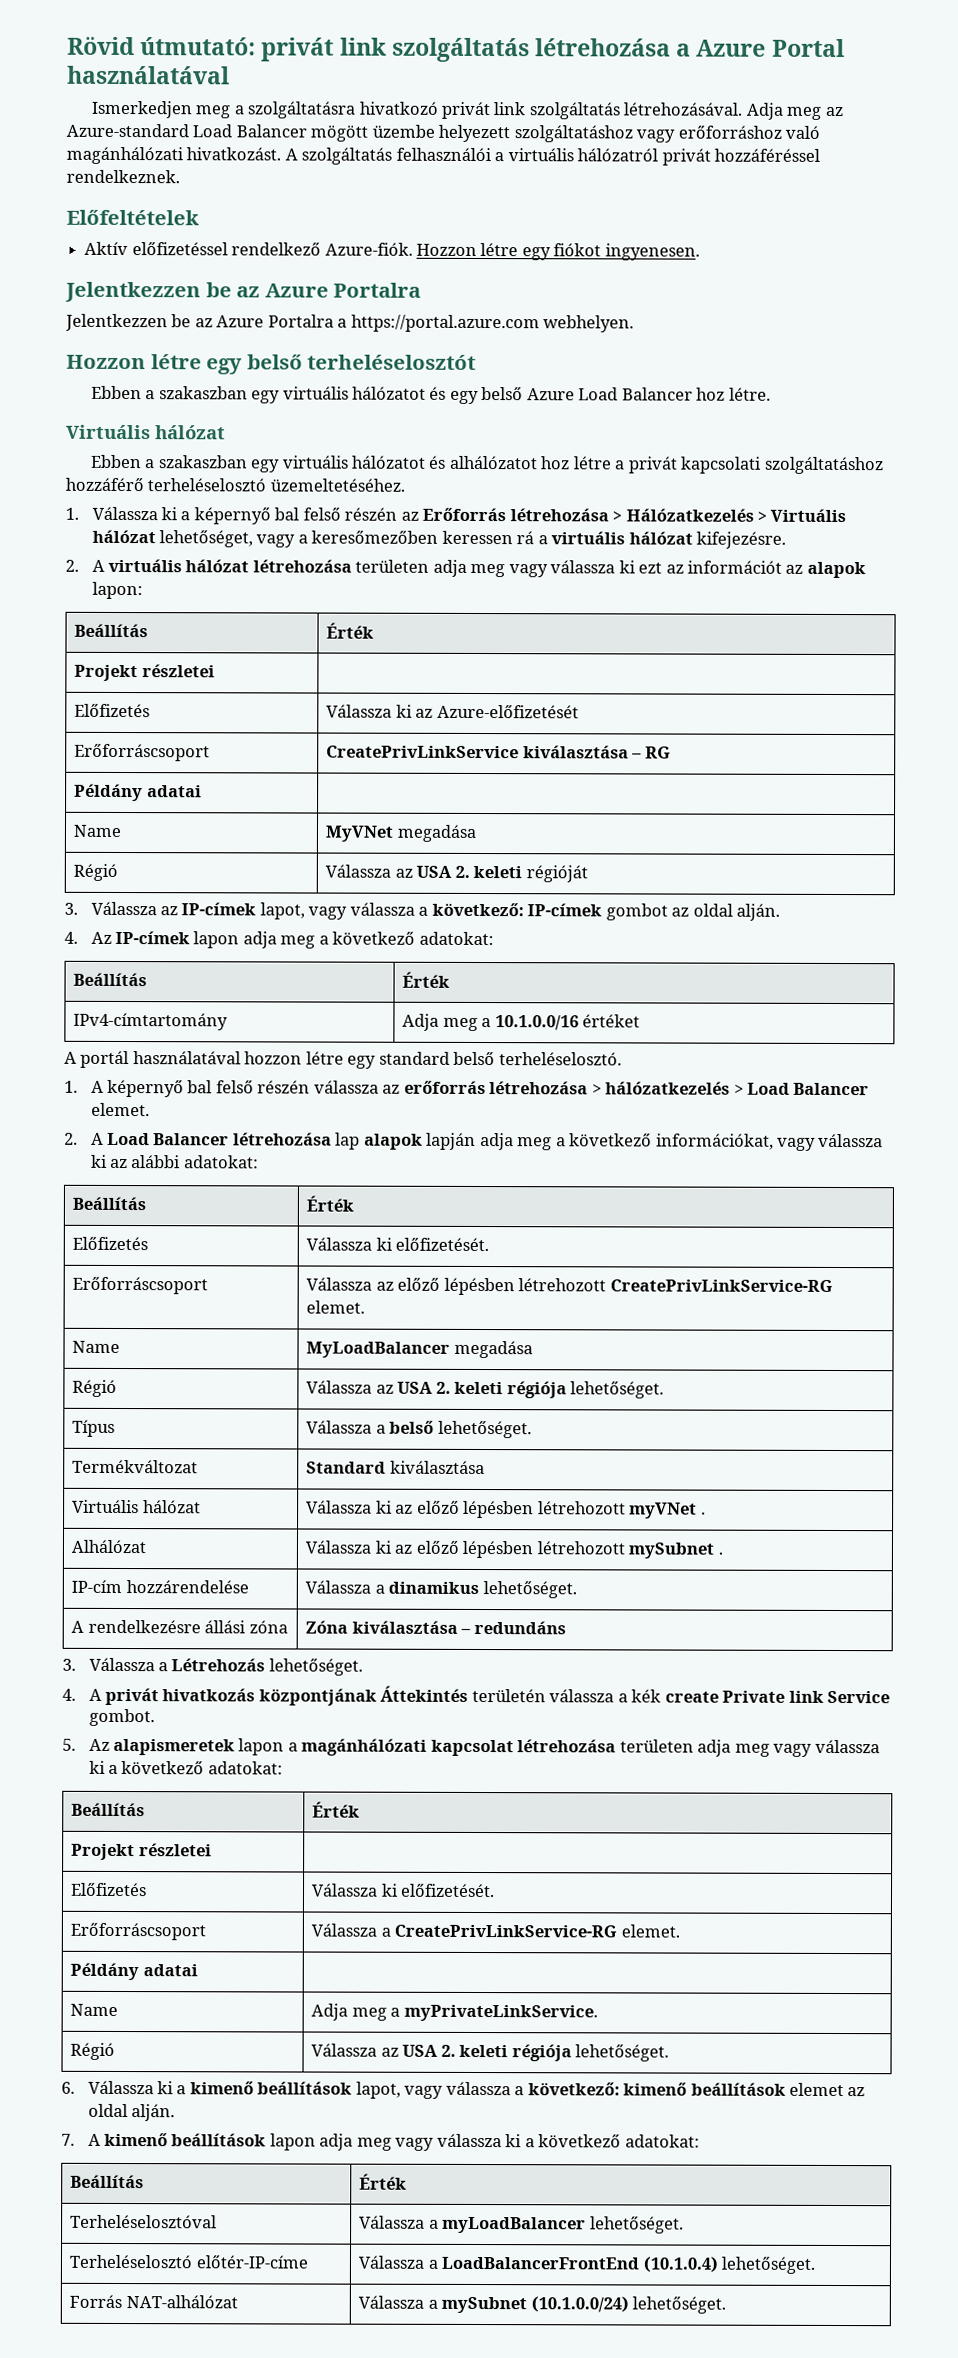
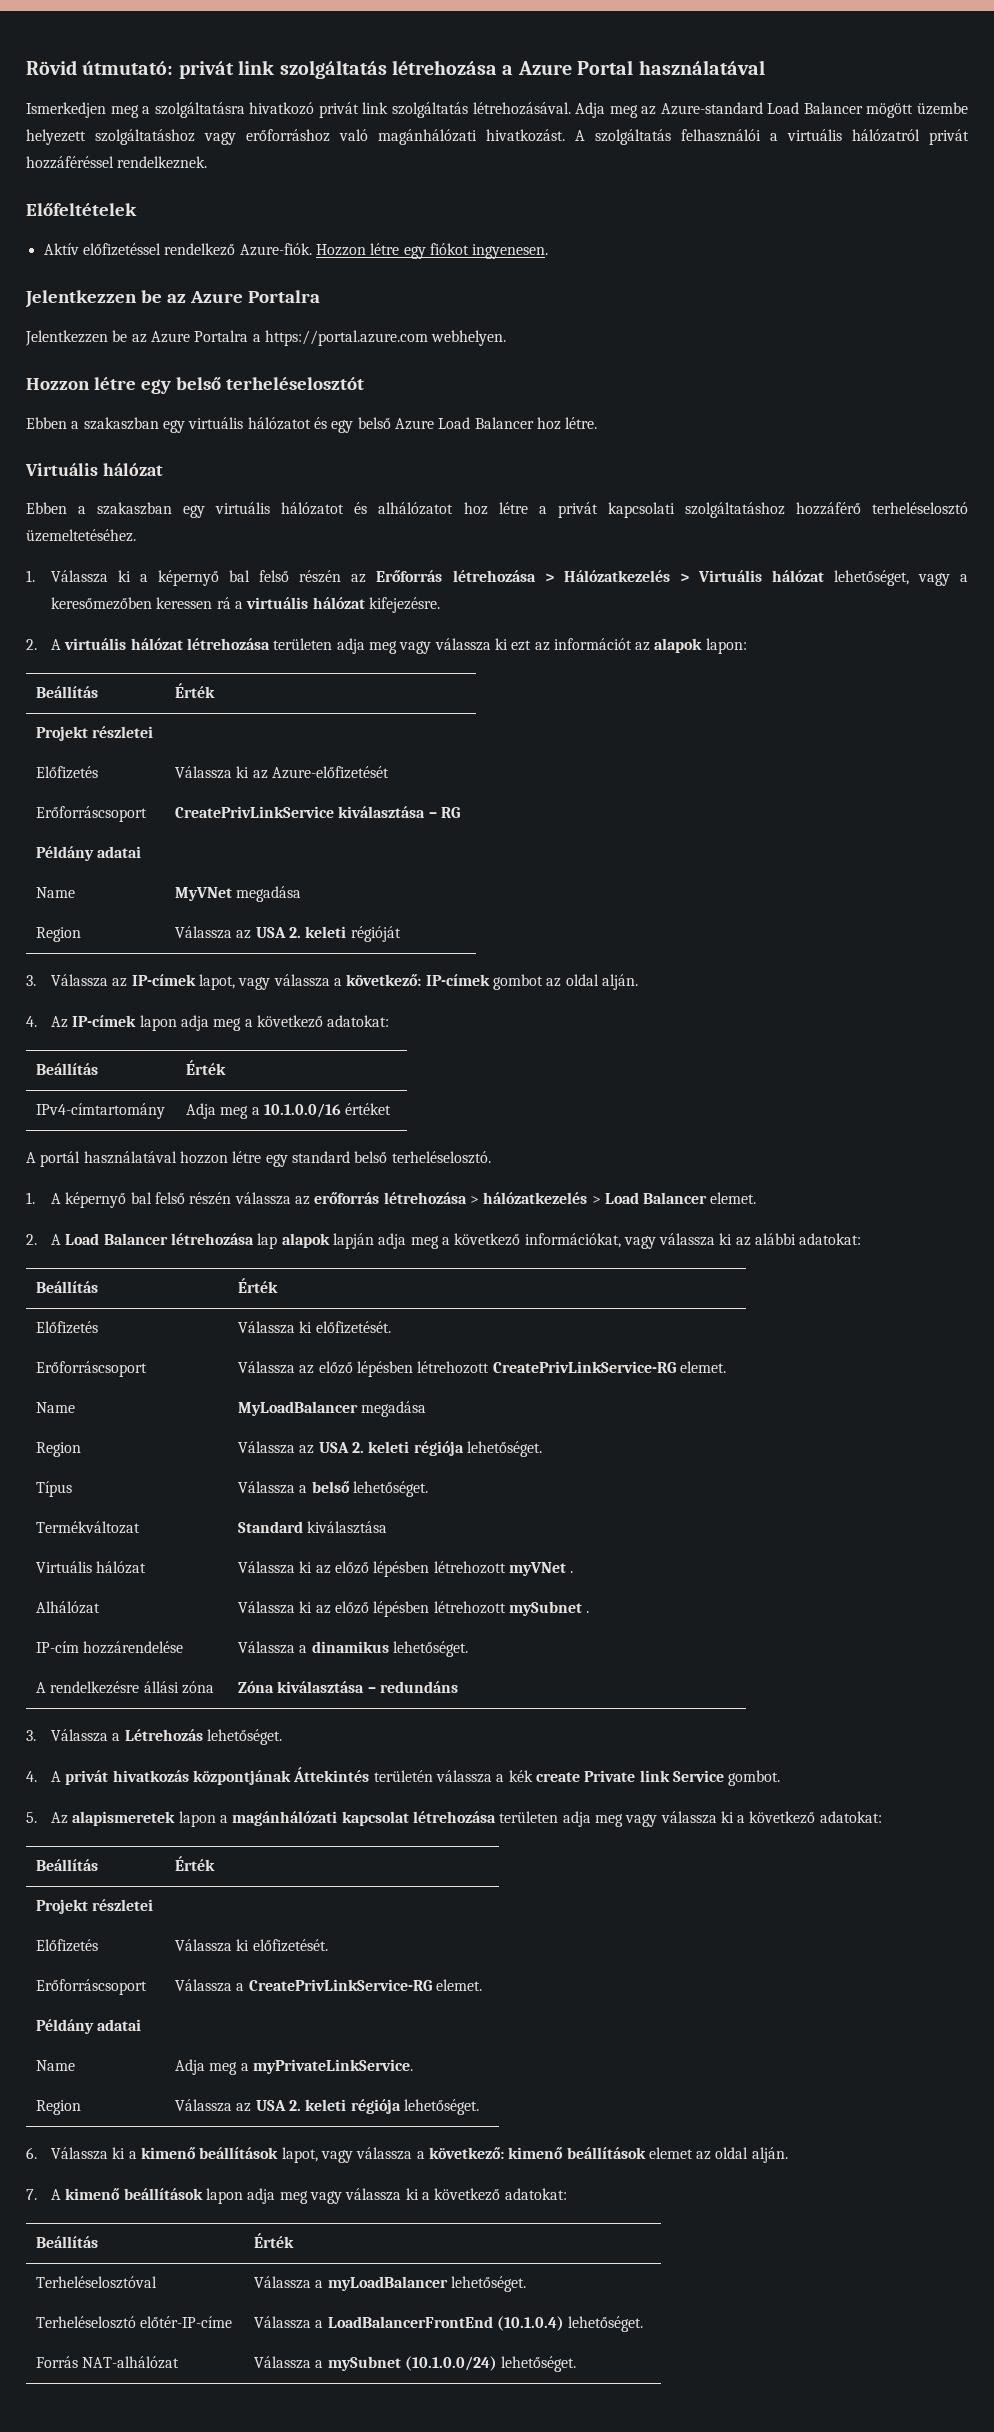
- Régió | Válassza az USA 2. keleti régióját
+ Region | Válassza az USA 2. keleti régióját
  Name | MyLoadBalancer megadása
- Régió | Válassza az USA 2. keleti régiója lehetőséget.
+ Region | Válassza az USA 2. keleti régiója lehetőséget.
  Name | Adja meg a myPrivateLinkService.
- Régió | Válassza az USA 2. keleti régiója lehetőséget.
+ Region | Válassza az USA 2. keleti régiója lehetőséget.

